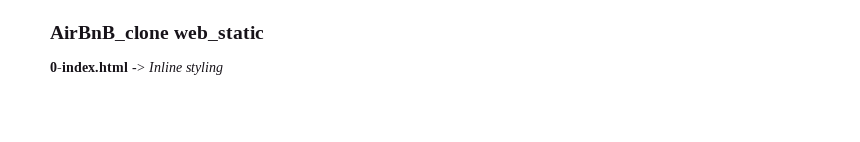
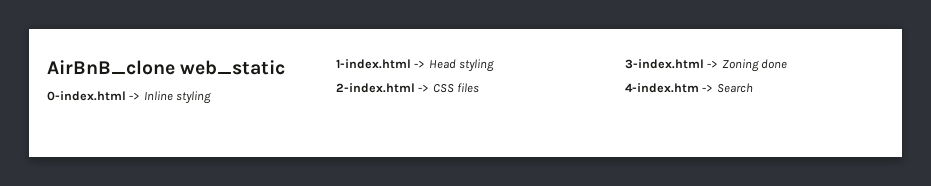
+ 1-index.html -> Head styling
+ 2-index.html -> CSS files
+ 3-index.html -> Zoning done
+ 4-index.htm -> Search

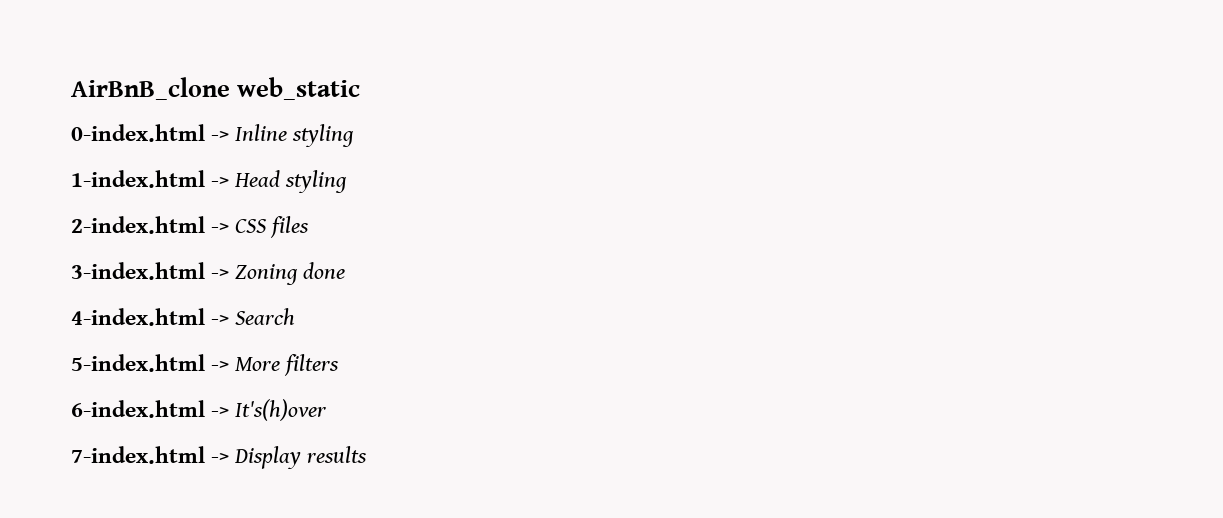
- 4-index.htm -> Search
+ 4-index.html -> Search
+ 5-index.html -> More filters
+ 6-index.html -> It's(h)over
+ 7-index.html -> Display results

